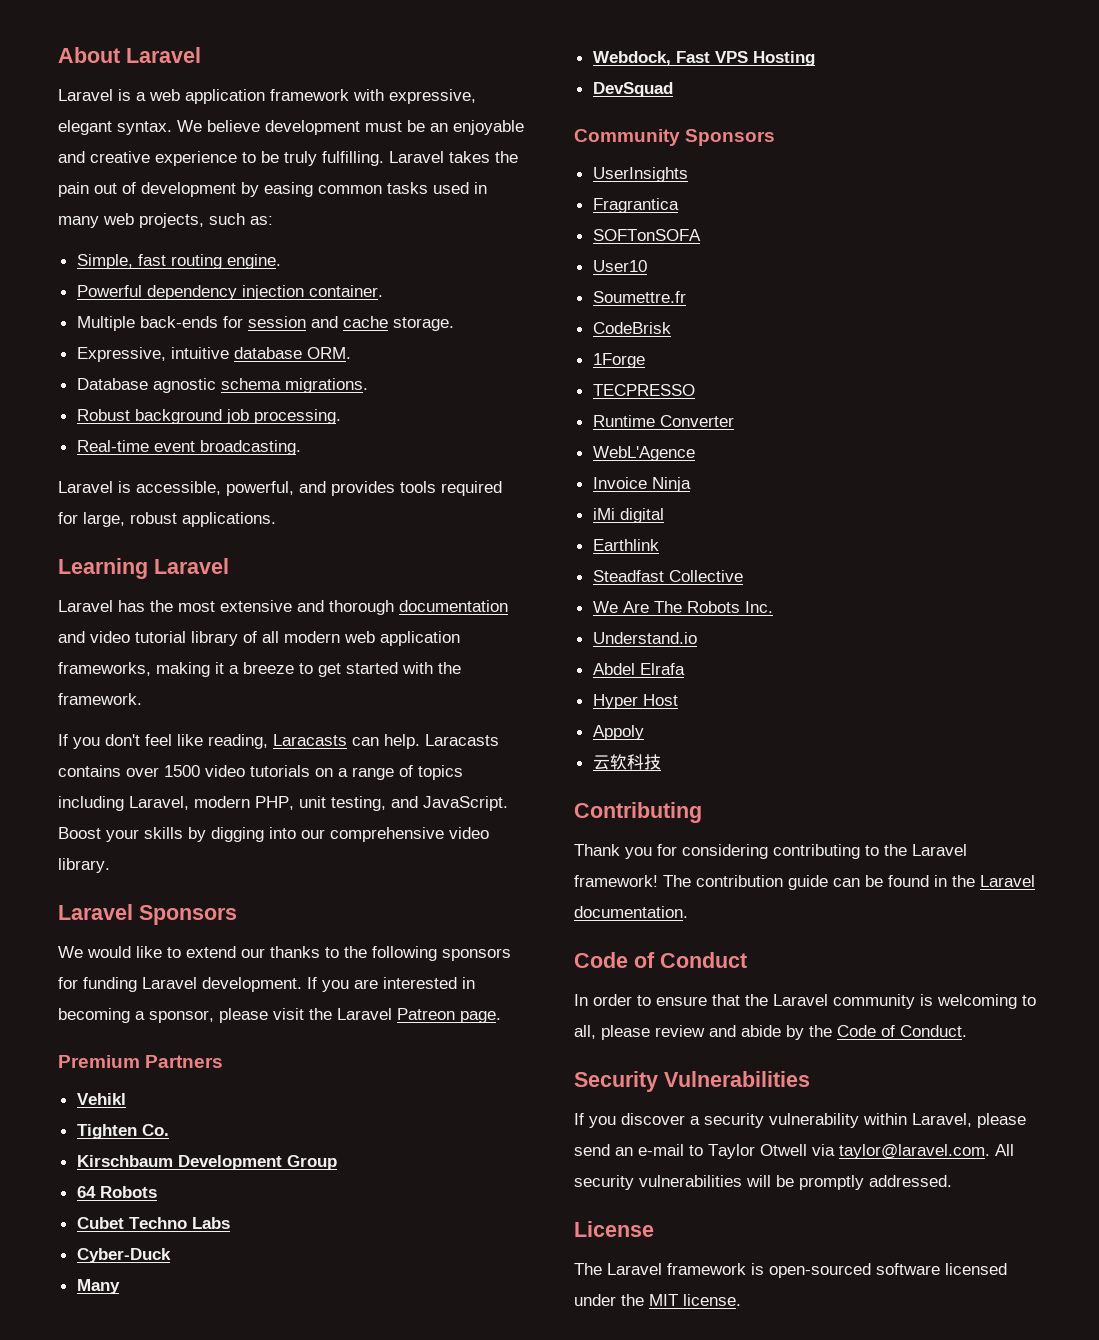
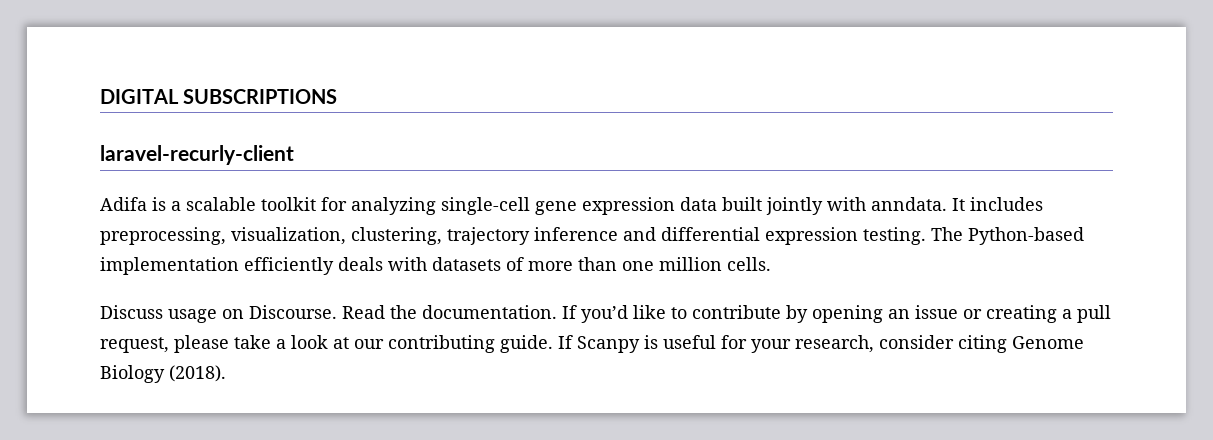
- About Laravel
- Laravel is a web application framework with expressive, elegant syntax. We believe development must be an enjoyable and creative experience to be truly fulfilling. Laravel takes the pain out of development by easing common tasks used in many web projects, such as:
- Simple, fast routing engine.
- Powerful dependency injection container.
- Multiple back-ends for session and cache storage.
- Expressive, intuitive database ORM.
- Database agnostic schema migrations.
- Robust background job processing.
- Real-time event broadcasting.
- Laravel is accessible, powerful, and provides tools required for large, robust applications.
- Learning Laravel
- Laravel has the most extensive and thorough documentation and video tutorial library of all modern web application frameworks, making it a breeze to get started with the framework.
- If you don't feel like reading, Laracasts can help. Laracasts contains over 1500 video tutorials on a range of topics including Laravel, modern PHP, unit testing, and JavaScript. Boost your skills by digging into our comprehensive video library.
- Laravel Sponsors
- We would like to extend our thanks to the following sponsors for funding Laravel development. If you are interested in becoming a sponsor, please visit the Laravel Patreon page.
- Premium Partners
- Vehikl
- Tighten Co.
- Kirschbaum Development Group
- 64 Robots
- Cubet Techno Labs
- Cyber-Duck
- Many
- Webdock, Fast VPS Hosting
- DevSquad
- Community Sponsors
- UserInsights
- Fragrantica
- SOFTonSOFA
- User10
- Soumettre.fr
- CodeBrisk
- 1Forge
- TECPRESSO
- Runtime Converter
- WebL'Agence
- Invoice Ninja
- iMi digital
- Earthlink
- Steadfast Collective
- We Are The Robots Inc.
- Understand.io
- Abdel Elrafa
- Hyper Host
- Appoly
- 云软科技
- Contributing
- Thank you for considering contributing to the Laravel framework! The contribution guide can be found in the Laravel documentation.
- Code of Conduct
- In order to ensure that the Laravel community is welcoming to all, please review and abide by the Code of Conduct.
- Security Vulnerabilities
- If you discover a security vulnerability within Laravel, please send an e-mail to Taylor Otwell via taylor@laravel.com. All security vulnerabilities will be promptly addressed.
- License
- The Laravel framework is open-sourced software licensed under the MIT license.
+ DIGITAL SUBSCRIPTIONS
+ laravel-recurly-client
+ Adifa is a scalable toolkit for analyzing single-cell gene expression data built jointly with anndata. It includes preprocessing, visualization, clustering, trajectory inference and differential expression testing. The Python-based implementation efficiently deals with datasets of more than one million cells.
+ Discuss usage on Discourse. Read the documentation. If you’d like to contribute by opening an issue or creating a pull request, please take a look at our contributing guide. If Scanpy is useful for your research, consider citing Genome Biology (2018).

